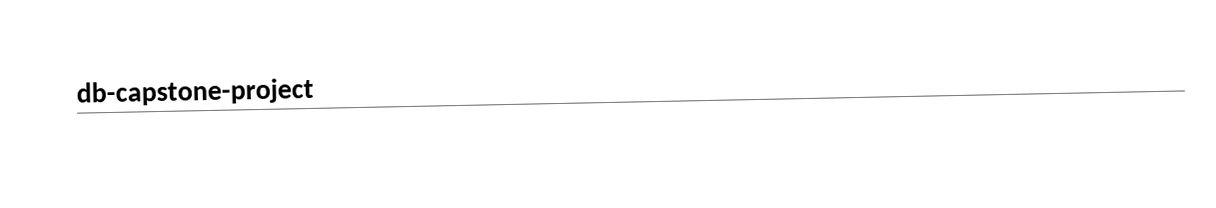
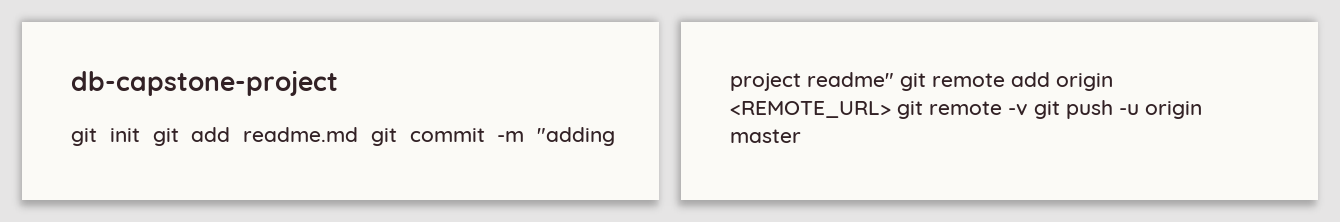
+ git init git add readme.md git commit -m "adding project readme" git remote add origin <REMOTE_URL> git remote -v git push -u origin master

